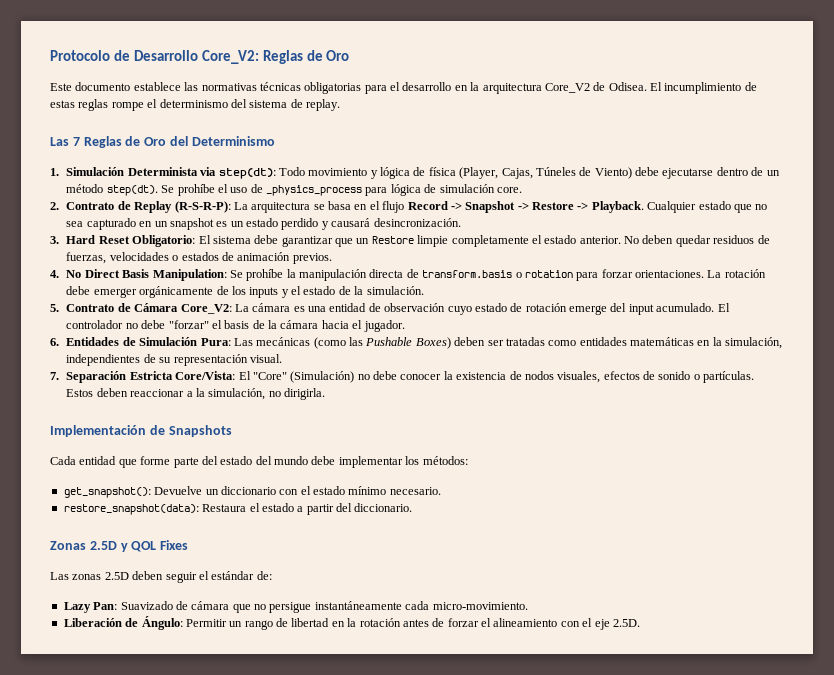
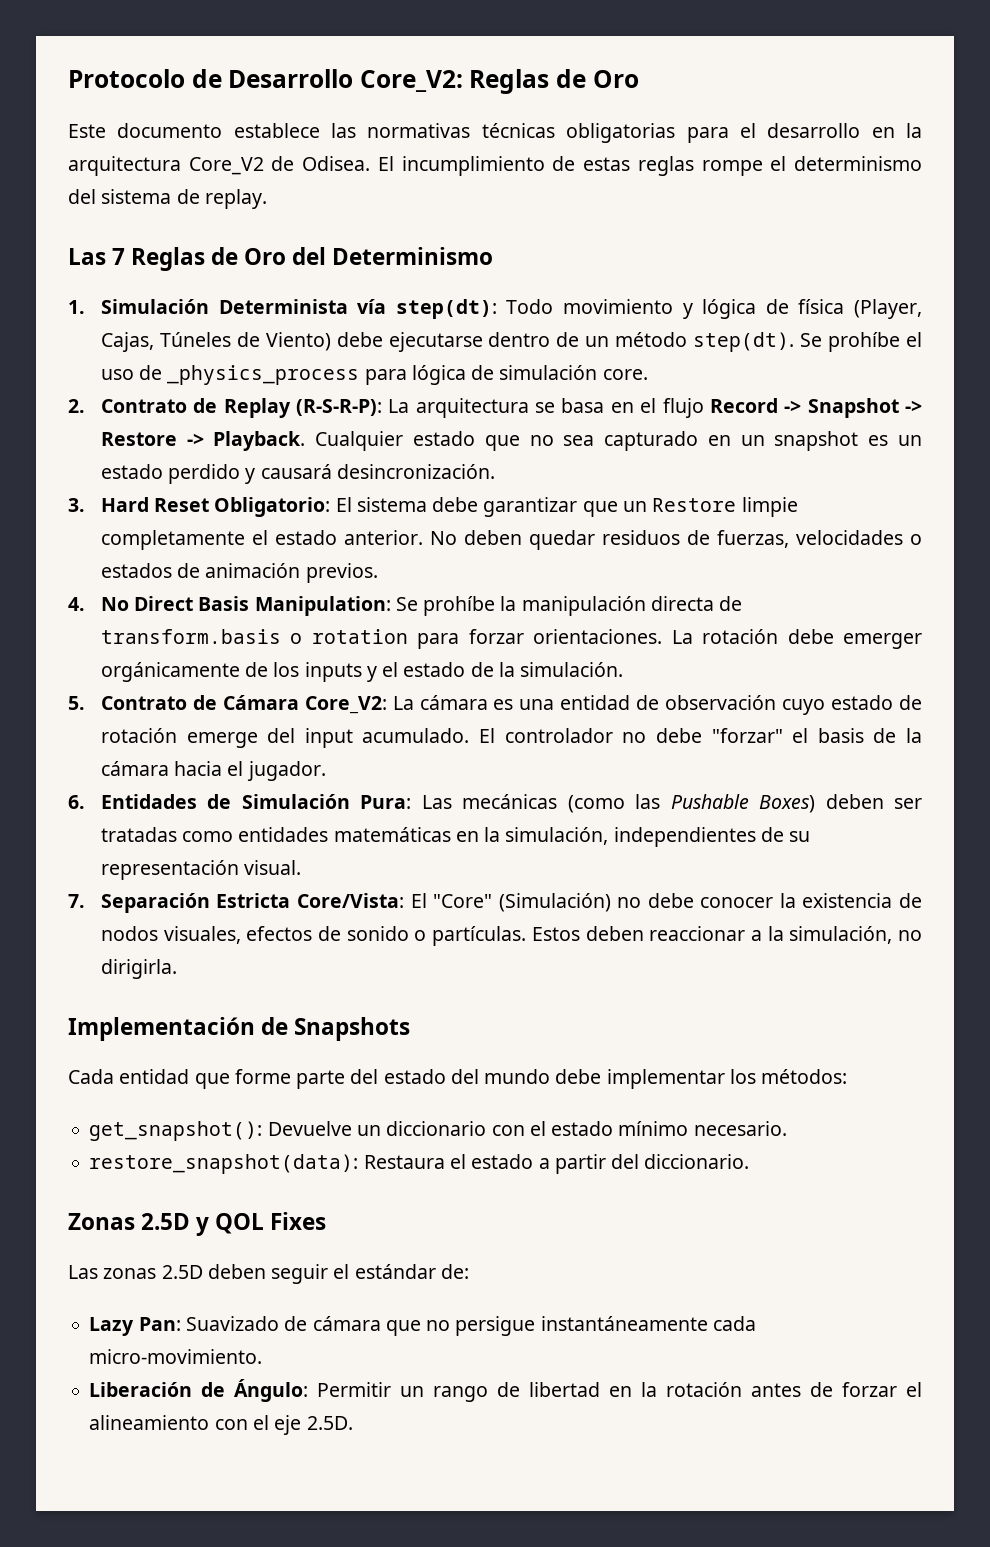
- 1. Simulación Determinista via step(dt): Todo movimiento y lógica de física (Player, Cajas, Túneles de Viento) debe ejecutarse dentro de un método step(dt).
+ 1. Simulación Determinista vía step(dt): Todo movimiento y lógica de física (Player, Cajas, Túneles de Viento) debe ejecutarse dentro de un método step(dt).

